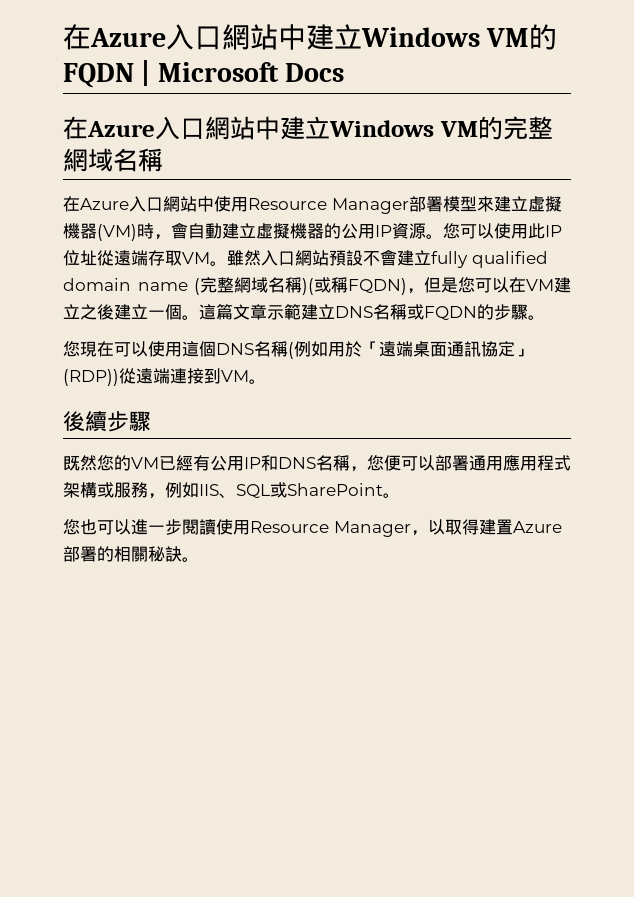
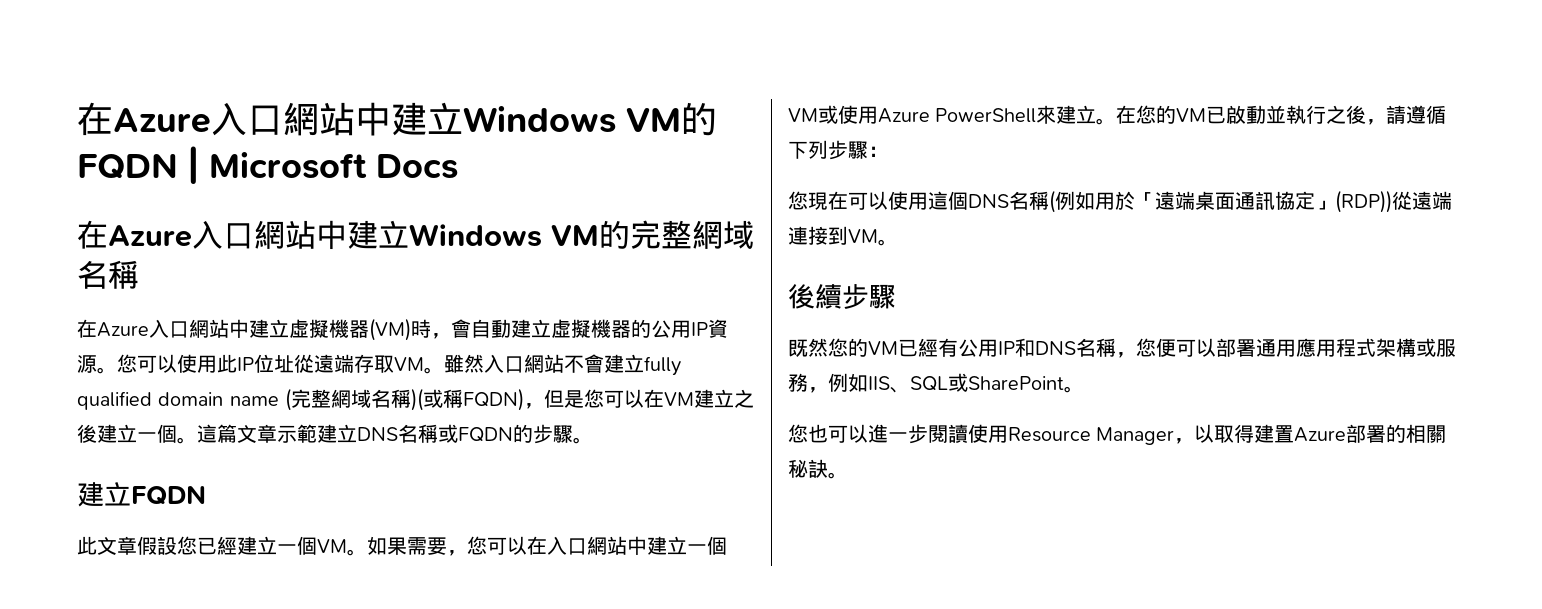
- 在Azure入口網站中使用Resource Manager部署模型來建立虛擬機器(VM)時，會自動建立虛擬機器的公用IP資源。
+ 在Azure入口網站中建立虛擬機器(VM)時，會自動建立虛擬機器的公用IP資源。
- 雖然入口網站預設不會建立fully qualified domain name (完整網域名稱)(或稱FQDN)，但是您可以在VM建立之後建立一個。
+ 雖然入口網站不會建立fully qualified domain name (完整網域名稱)(或稱FQDN)，但是您可以在VM建立之後建立一個。
+ 建立FQDN
+ 此文章假設您已經建立一個VM。如果需要，您可以在入口網站中建立一個VM或使用Azure PowerShell來建立。在您的VM已啟動並執行之後，請遵循下列步驟：

